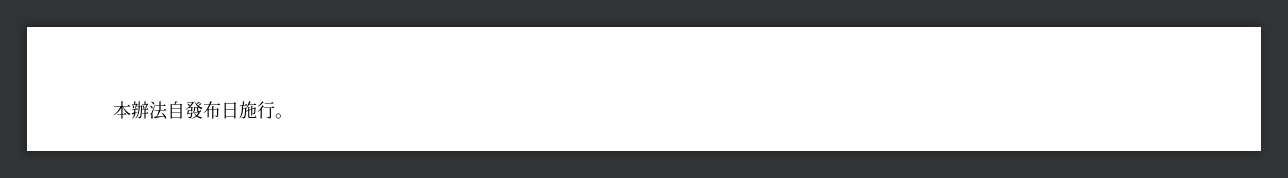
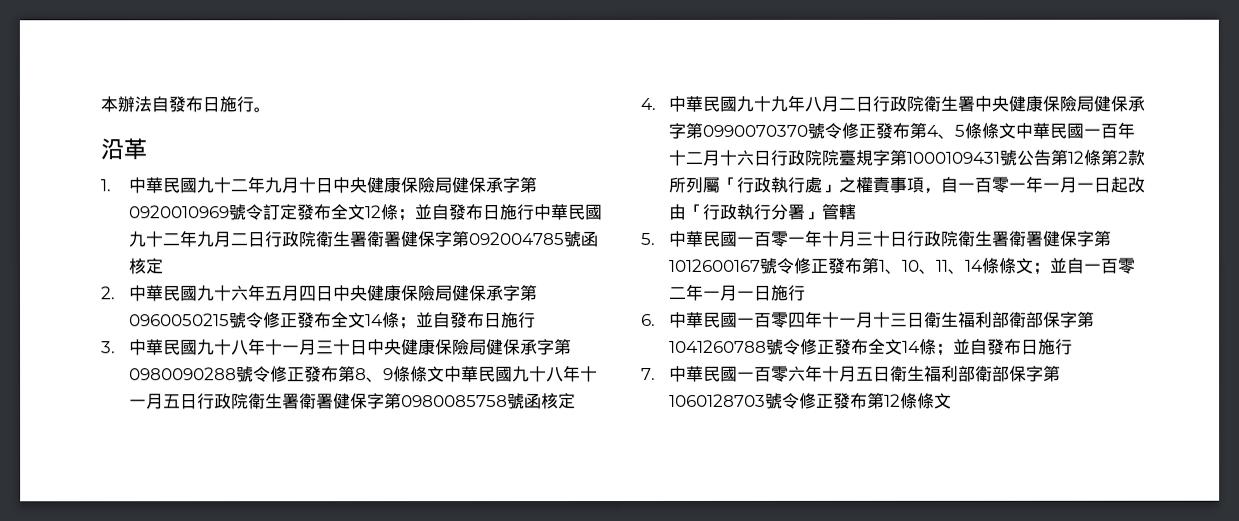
+ 沿革
+ 1.中華民國九十二年九月十日中央健康保險局健保承字第0920010969號令訂定發布全文12條；並自發布日施行中華民國九十二年九月二日行政院衛生署衛署健保字第092004785號函核定
+ 2.中華民國九十六年五月四日中央健康保險局健保承字第0960050215號令修正發布全文14條；並自發布日施行
+ 3.中華民國九十八年十一月三十日中央健康保險局健保承字第0980090288號令修正發布第8、9條條文中華民國九十八年十一月五日行政院衛生署衛署健保字第0980085758號函核定
+ 4.中華民國九十九年八月二日行政院衛生署中央健康保險局健保承字第0990070370號令修正發布第4、5條條文中華民國一百年十二月十六日行政院院臺規字第1000109431號公告第12條第2款所列屬「行政執行處」之權責事項，自一百零一年一月一日起改由「行政執行分署」管轄
+ 5.中華民國一百零一年十月三十日行政院衛生署衛署健保字第1012600167號令修正發布第1、10、11、14條條文；並自一百零二年一月一日施行
+ 6.中華民國一百零四年十一月十三日衛生福利部衛部保字第1041260788號令修正發布全文14條；並自發布日施行
+ 7.中華民國一百零六年十月五日衛生福利部衛部保字第1060128703號令修正發布第12條條文

